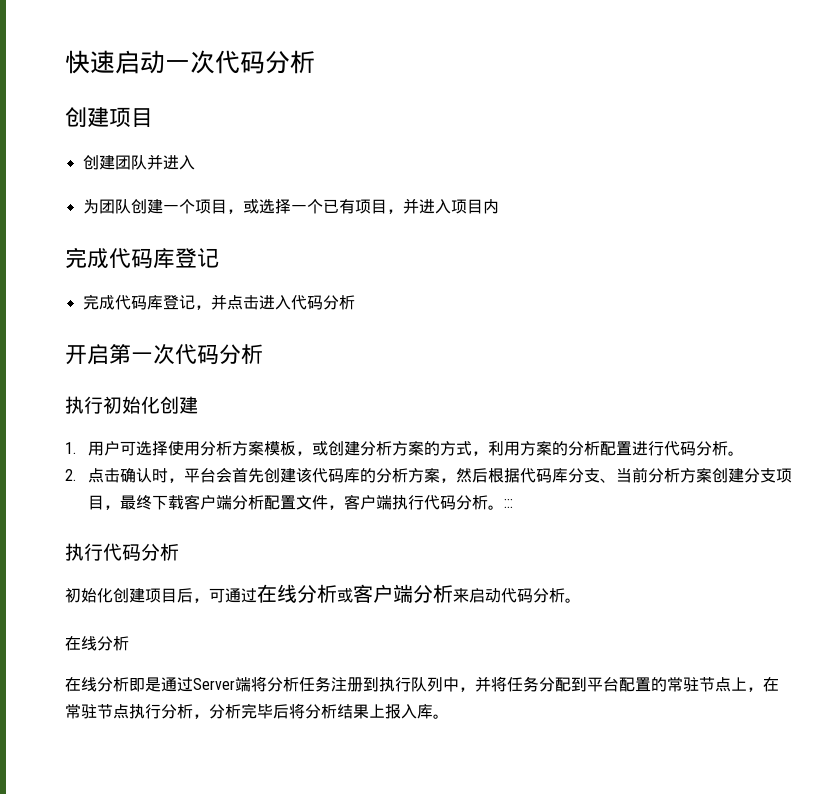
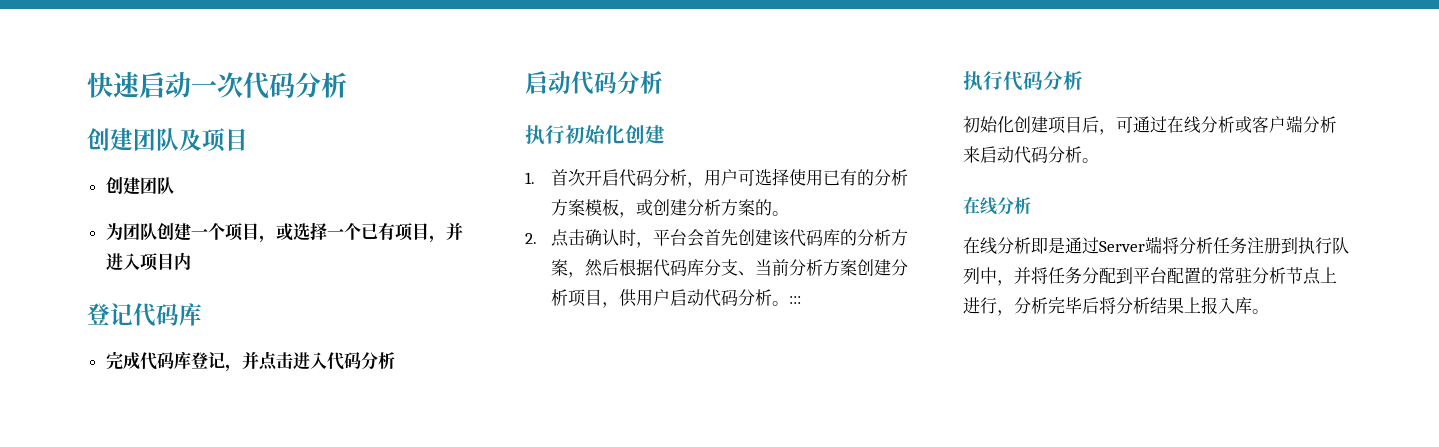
  快速启动一次代码分析
- 创建项目
- 创建团队并进入
+ 创建团队及项目
+ 创建团队
  为团队创建一个项目，或选择一个已有项目，并进入项目内
- 完成代码库登记
+ 登记代码库
  完成代码库登记，并点击进入代码分析
- 开启第一次代码分析
+ 启动代码分析
- 1.用户可选择使用分析方案模板，或创建分析方案的方式，利用方案的分析配置进行代码分析。
+ 1.首次开启代码分析，用户可选择使用已有的分析方案模板，或创建分析方案的。
- 2.点击确认时，平台会首先创建该代码库的分析方案，然后根据代码库分支、当前分析方案创建分支项目，最终下载客户端分析配置文件，客户端执行代码分析。:::
+ 2.点击确认时，平台会首先创建该代码库的分析方案，然后根据代码库分支、当前分析方案创建分析项目，供用户启动代码分析。:::
- 在线分析即是通过Server端将分析任务注册到执行队列中，并将任务分配到平台配置的常驻节点上，在常驻节点执行分析，分析完毕后将分析结果上报入库。
+ 在线分析即是通过Server端将分析任务注册到执行队列中，并将任务分配到平台配置的常驻分析节点上进行，分析完毕后将分析结果上报入库。

